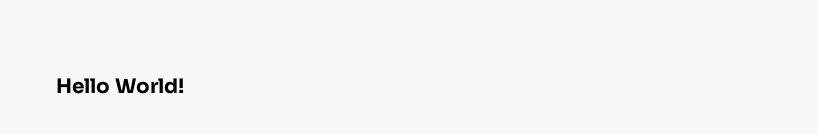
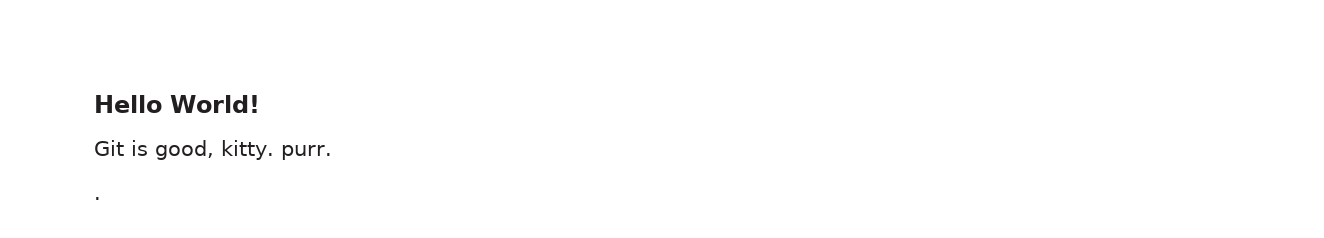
+ Git is good, kitty. purr.
+ .

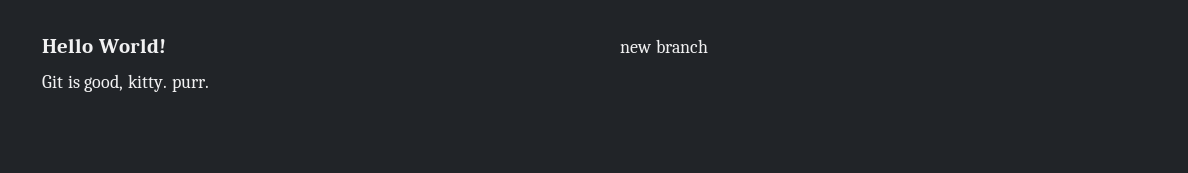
- .
+ new branch

